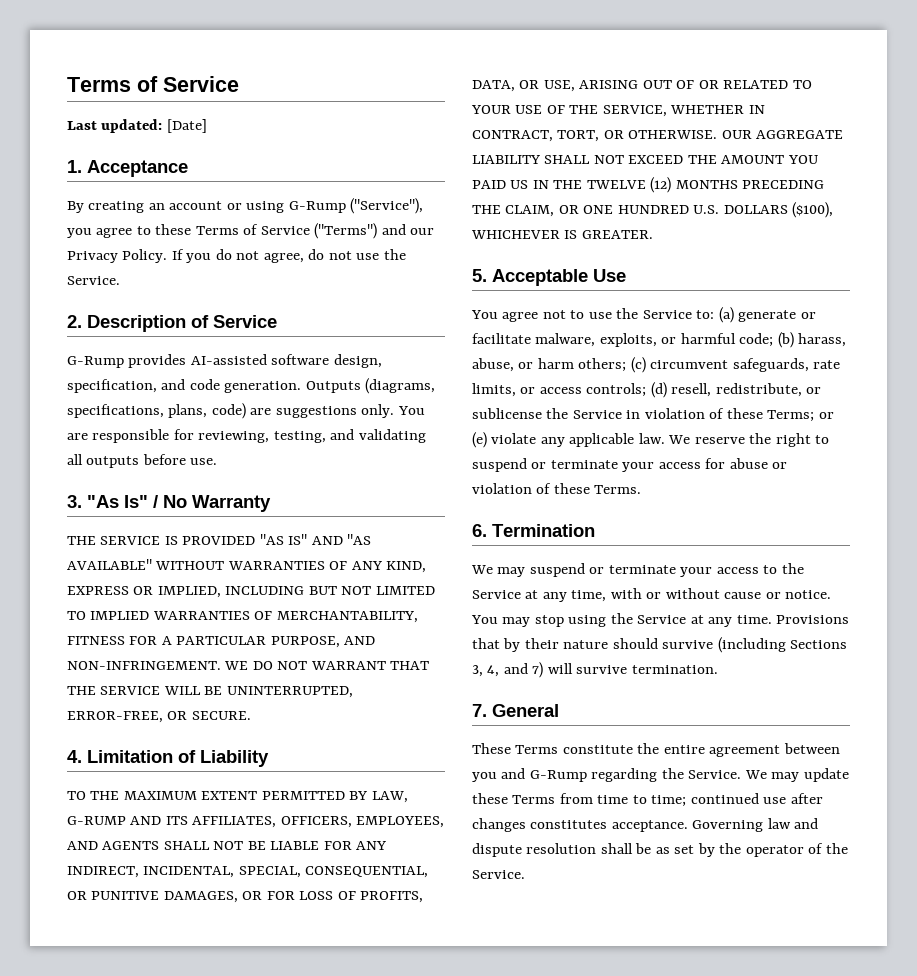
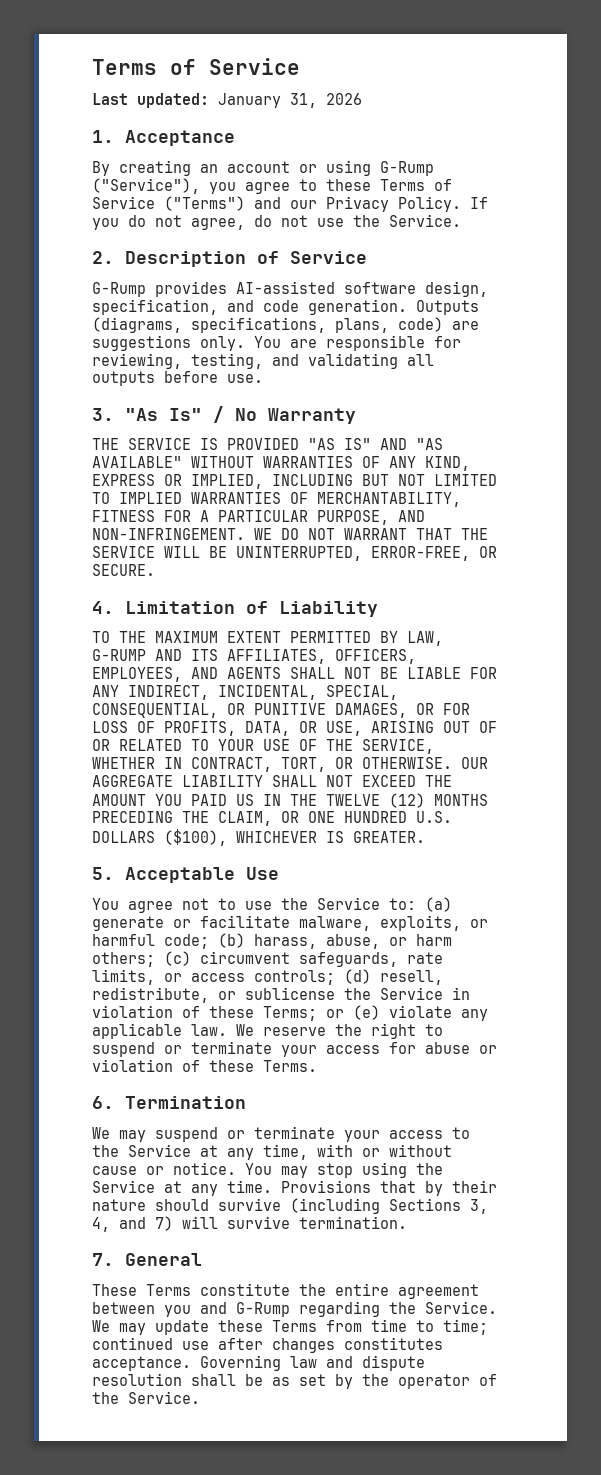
- Last updated: [Date]
+ Last updated: January 31, 2026

